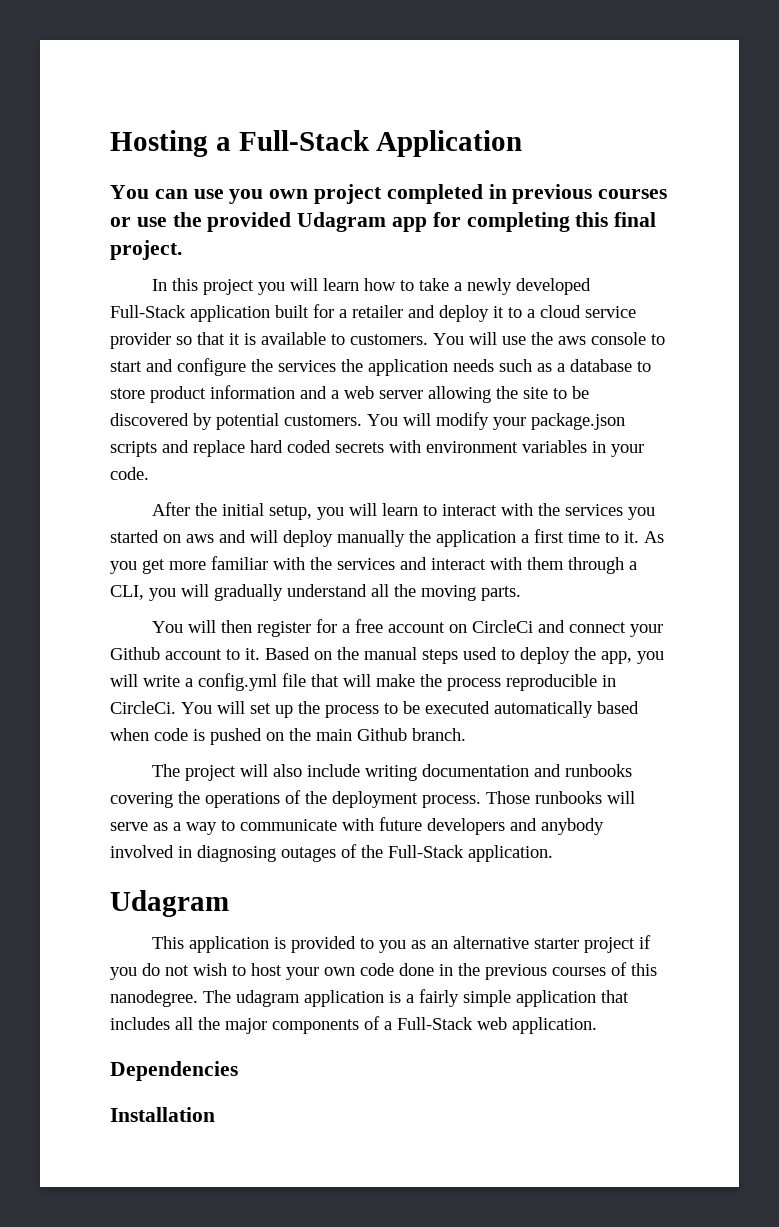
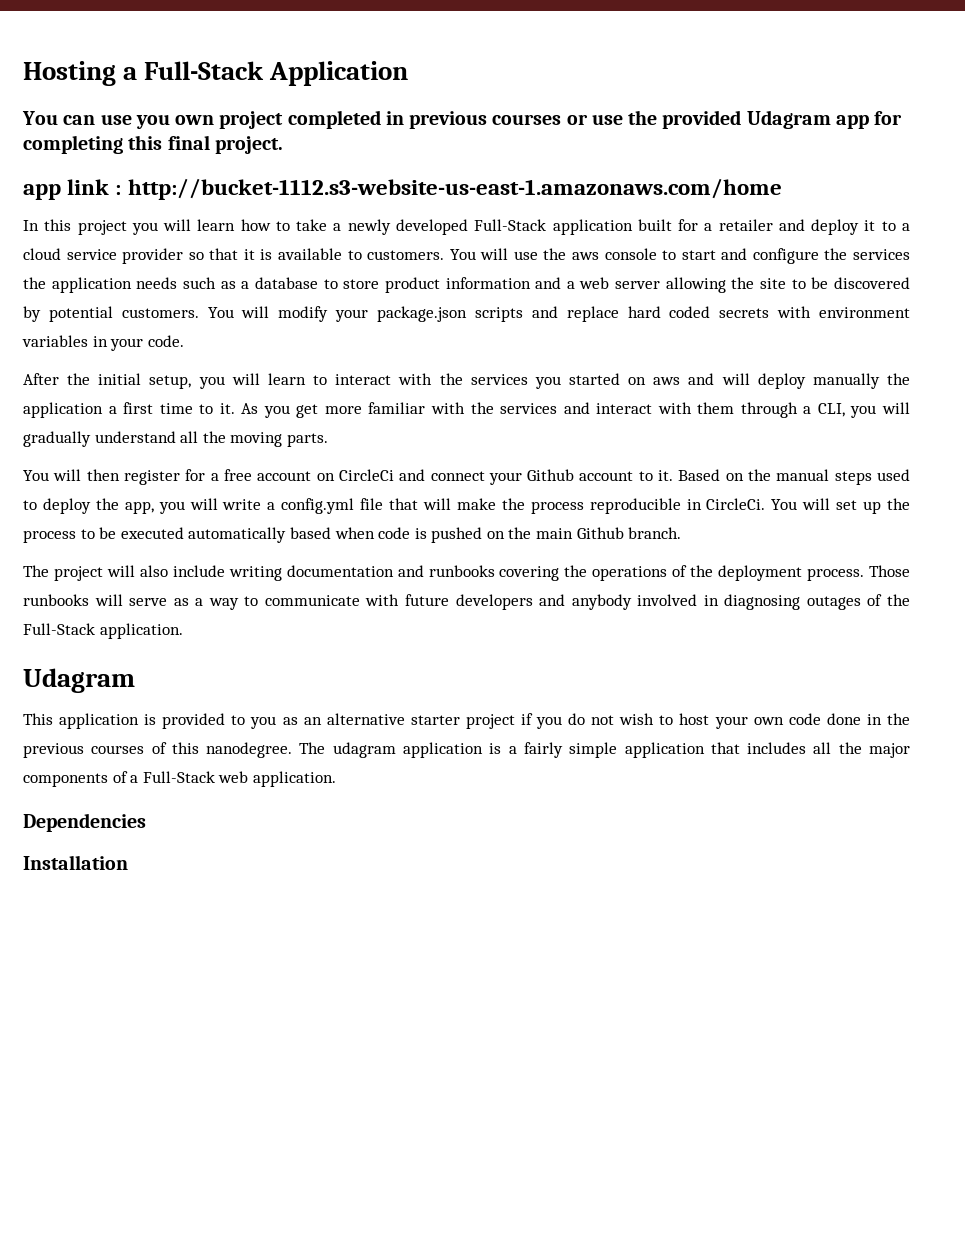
+ app link : http://bucket-1112.s3-website-us-east-1.amazonaws.com/home

